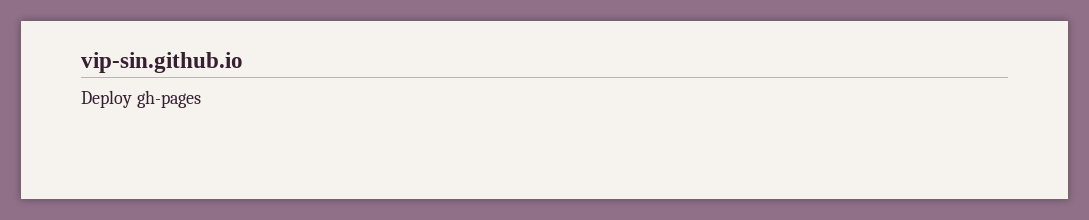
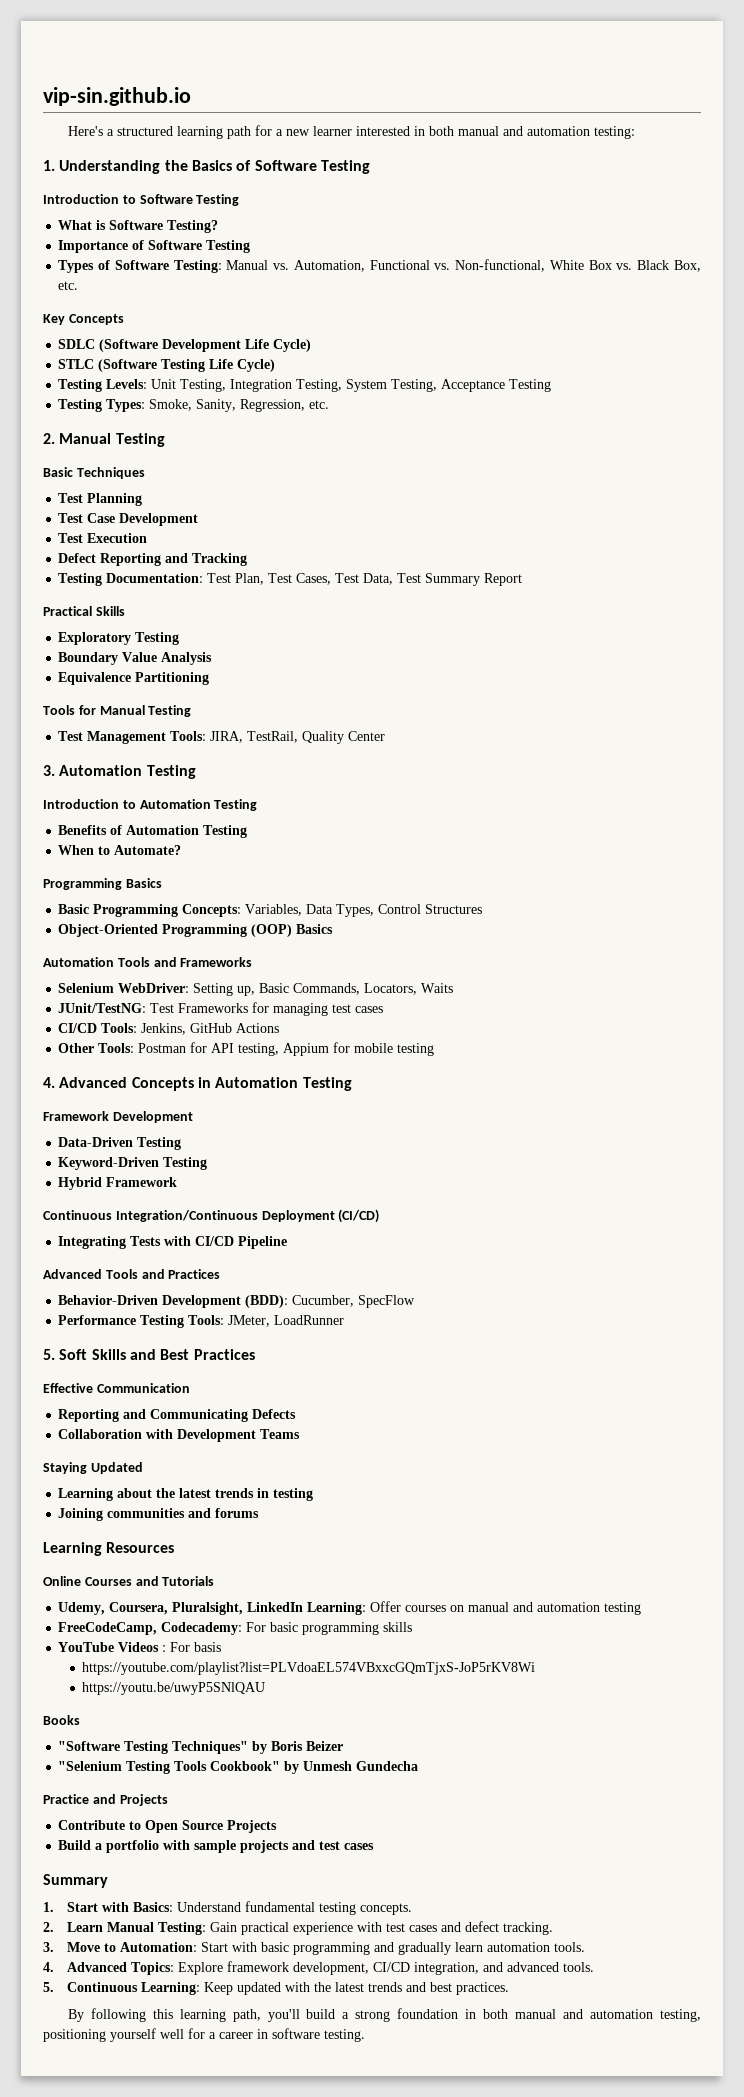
- Deploy gh-pages
+ Here's a structured learning path for a new learner interested in both manual and automation testing:
+ 1. Understanding the Basics of Software Testing
+ Introduction to Software Testing
+ What is Software Testing?
+ Importance of Software Testing
+ Types of Software Testing: Manual vs. Automation, Functional vs. Non-functional, White Box vs. Black Box, etc.
+ Key Concepts
+ SDLC (Software Development Life Cycle)
+ STLC (Software Testing Life Cycle)
+ Testing Levels: Unit Testing, Integration Testing, System Testing, Acceptance Testing
+ Testing Types: Smoke, Sanity, Regression, etc.
+ 2. Manual Testing
+ Basic Techniques
+ Test Planning
+ Test Case Development
+ Test Execution
+ Defect Reporting and Tracking
+ Testing Documentation: Test Plan, Test Cases, Test Data, Test Summary Report
+ Practical Skills
+ Exploratory Testing
+ Boundary Value Analysis
+ Equivalence Partitioning
+ Tools for Manual Testing
+ Test Management Tools: JIRA, TestRail, Quality Center
+ 3. Automation Testing
+ Introduction to Automation Testing
+ Benefits of Automation Testing
+ When to Automate?
+ Programming Basics
+ Basic Programming Concepts: Variables, Data Types, Control Structures
+ Object-Oriented Programming (OOP) Basics
+ Automation Tools and Frameworks
+ Selenium WebDriver: Setting up, Basic Commands, Locators, Waits
+ JUnit/TestNG: Test Frameworks for managing test cases
+ CI/CD Tools: Jenkins, GitHub Actions
+ Other Tools: Postman for API testing, Appium for mobile testing
+ 4. Advanced Concepts in Automation Testing
+ Framework Development
+ Data-Driven Testing
+ Keyword-Driven Testing
+ Hybrid Framework
+ Continuous Integration/Continuous Deployment (CI/CD)
+ Integrating Tests with CI/CD Pipeline
+ Advanced Tools and Practices
+ Behavior-Driven Development (BDD): Cucumber, SpecFlow
+ Performance Testing Tools: JMeter, LoadRunner
+ 5. Soft Skills and Best Practices
+ Effective Communication
+ Reporting and Communicating Defects
+ Collaboration with Development Teams
+ Staying Updated
+ Learning about the latest trends in testing
+ Joining communities and forums
+ Learning Resources
+ Online Courses and Tutorials
+ Udemy, Coursera, Pluralsight, LinkedIn Learning: Offer courses on manual and automation testing
+ FreeCodeCamp, Codecademy: For basic programming skills
+ YouTube Videos : For basis
+ https://youtube.com/playlist?list=PLVdoaEL574VBxxcGQmTjxS-JoP5rKV8Wi
+ https://youtu.be/uwyP5SNlQAU
+ Books
+ "Software Testing Techniques" by Boris Beizer
+ "Selenium Testing Tools Cookbook" by Unmesh Gundecha
+ Practice and Projects
+ Contribute to Open Source Projects
+ Build a portfolio with sample projects and test cases
+ Summary
+ 1. Start with Basics: Understand fundamental testing concepts.
+ 2. Learn Manual Testing: Gain practical experience with test cases and defect tracking.
+ 3. Move to Automation: Start with basic programming and gradually learn automation tools.
+ 4. Advanced Topics: Explore framework development, CI/CD integration, and advanced tools.
+ 5. Continuous Learning: Keep updated with the latest trends and best practices.
+ By following this learning path, you'll build a strong foundation in both manual and automation testing, positioning yourself well for a career in software testing.

